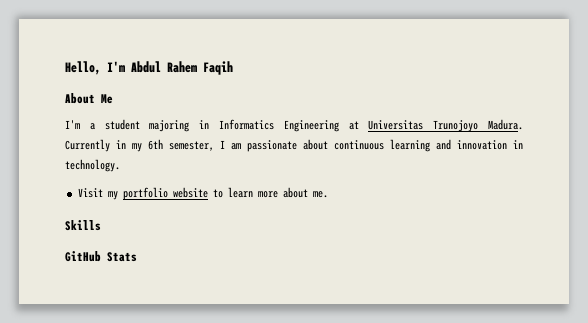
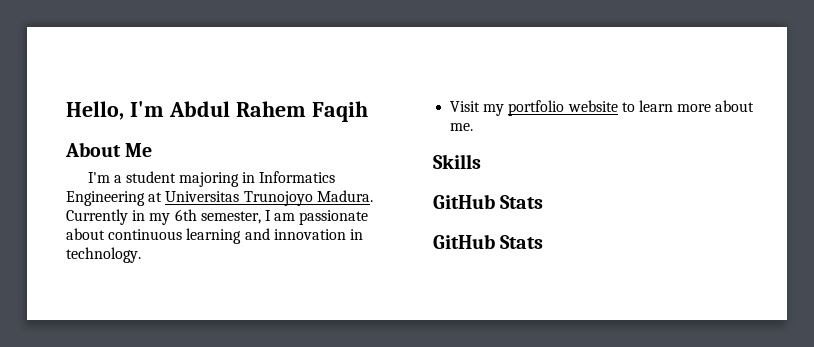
  Skills
+ GitHub Stats

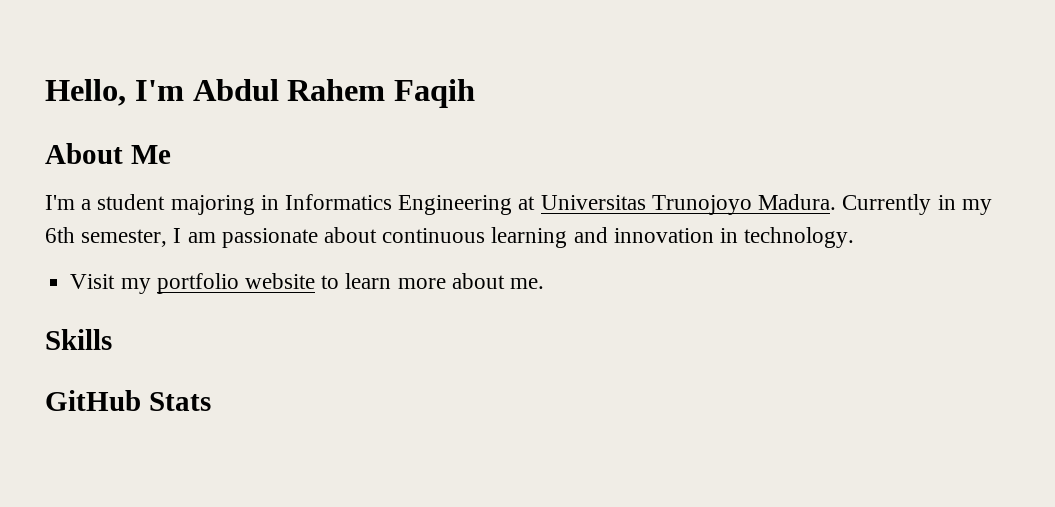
  Skills
- GitHub Stats

